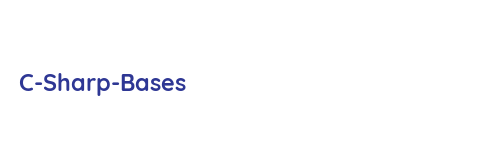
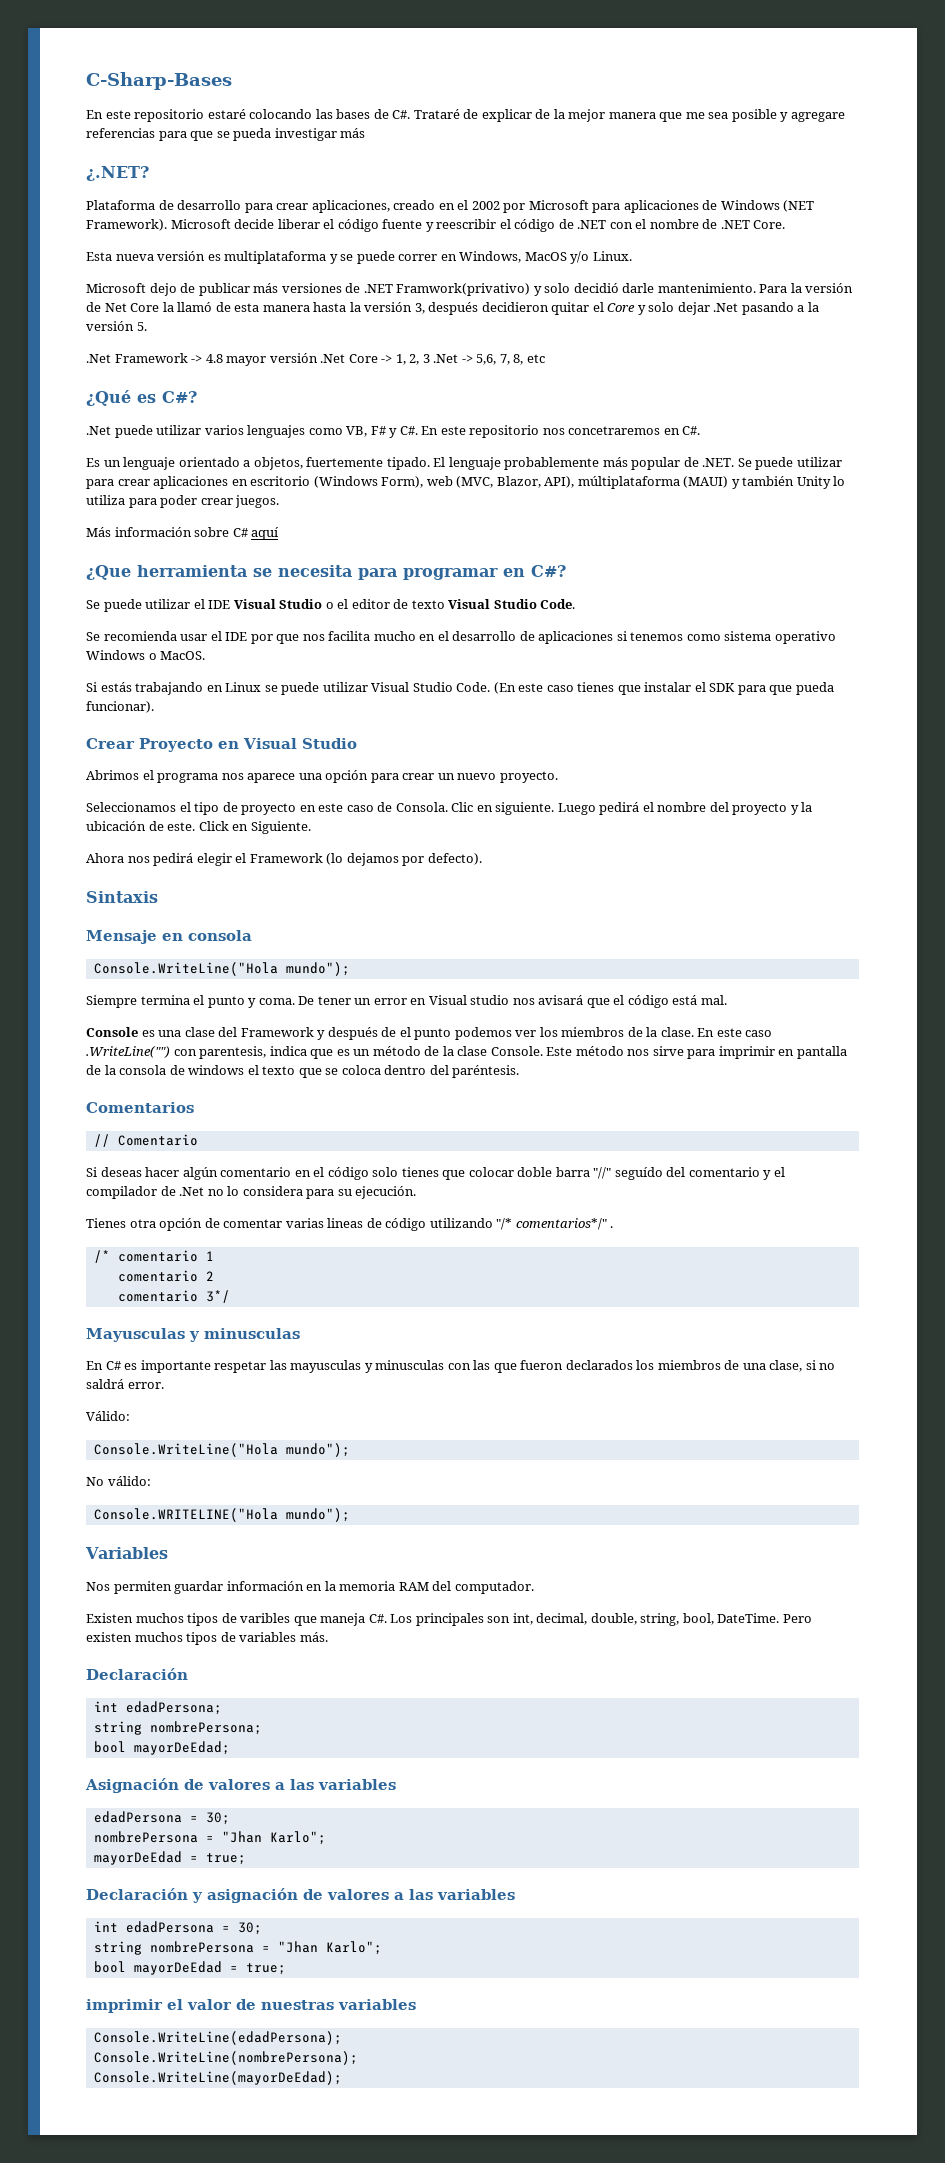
+ En este repositorio estaré colocando las bases de C#. Trataré de explicar de la mejor manera que me sea posible y agregare referencias para que se pueda investigar más
+ ¿.NET?
+ Plataforma de desarrollo para crear aplicaciones, creado en el 2002 por Microsoft para aplicaciones de Windows (NET Framework). Microsoft decide liberar el código fuente y reescribir el código de .NET con el nombre de .NET Core.
+ Esta nueva versión es multiplataforma y se puede correr en Windows, MacOS y/o Linux.
+ Microsoft dejo de publicar más versiones de .NET Framwork(privativo) y solo decidió darle mantenimiento. Para la versión de Net Core la llamó de esta manera hasta la versión 3, después decidieron quitar el Core y solo dejar .Net pasando a la versión 5.
+ .Net Framework -> 4.8 mayor versión .Net Core -> 1, 2, 3 .Net -> 5,6, 7, 8, etc
+ ¿Qué es C#?
+ .Net puede utilizar varios lenguajes como VB, F# y C#. En este repositorio nos concetraremos en C#.
+ Es un lenguaje orientado a objetos, fuertemente tipado. El lenguaje probablemente más popular de .NET. Se puede utilizar para crear aplicaciones en escritorio (Windows Form), web (MVC, Blazor, API), múltiplataforma (MAUI) y también Unity lo utiliza para poder crear juegos.
+ Más información sobre C# aquí
+ ¿Que herramienta se necesita para programar en C#?
+ Se puede utilizar el IDE Visual Studio o el editor de texto Visual Studio Code.
+ Se recomienda usar el IDE por que nos facilita mucho en el desarrollo de aplicaciones si tenemos como sistema operativo Windows o MacOS.
+ Si estás trabajando en Linux se puede utilizar Visual Studio Code. (En este caso tienes que instalar el SDK para que pueda funcionar).
+ Crear Proyecto en Visual Studio
+ Abrimos el programa nos aparece una opción para crear un nuevo proyecto.
+ Seleccionamos el tipo de proyecto en este caso de Consola. Clic en siguiente. Luego pedirá el nombre del proyecto y la ubicación de este. Click en Siguiente.
+ Ahora nos pedirá elegir el Framework (lo dejamos por defecto).
+ Sintaxis
+ Mensaje en consola
+ Console.WriteLine("Hola mundo");
+ Siempre termina el punto y coma. De tener un error en Visual studio nos avisará que el código está mal.
+ Console es una clase del Framework y después de el punto podemos ver los miembros de la clase. En este caso .WriteLine("") con parentesis, indica que es un método de la clase Console. Este método nos sirve para imprimir en pantalla de la consola de windows el texto que se coloca dentro del paréntesis.
+ Comentarios
+ // Comentario
+ Si deseas hacer algún comentario en el código solo tienes que colocar doble barra "//" seguído del comentario y el compilador de .Net no lo considera para su ejecución.
+ Tienes otra opción de comentar varias lineas de código utilizando "/* comentarios*/" .
+ /* comentario 1
+ comentario 2
+ comentario 3*/
+ Mayusculas y minusculas
+ En C# es importante respetar las mayusculas y minusculas con las que fueron declarados los miembros de una clase, si no saldrá error.
+ Válido:
+ Console.WriteLine("Hola mundo");
+ No válido:
+ Console.WRITELINE("Hola mundo");
+ Variables
+ Nos permiten guardar información en la memoria RAM del computador.
+ Existen muchos tipos de varibles que maneja C#. Los principales son int, decimal, double, string, bool, DateTime. Pero existen muchos tipos de variables más.
+ Declaración
+ int edadPersona;
+ string nombrePersona;
+ bool mayorDeEdad;
+ Asignación de valores a las variables
+ edadPersona = 30;
+ nombrePersona = "Jhan Karlo";
+ mayorDeEdad = true;
+ Declaración y asignación de valores a las variables
+ int edadPersona = 30;
+ string nombrePersona = "Jhan Karlo";
+ bool mayorDeEdad = true;
+ imprimir el valor de nuestras variables
+ Console.WriteLine(edadPersona);
+ Console.WriteLine(nombrePersona);
+ Console.WriteLine(mayorDeEdad);

